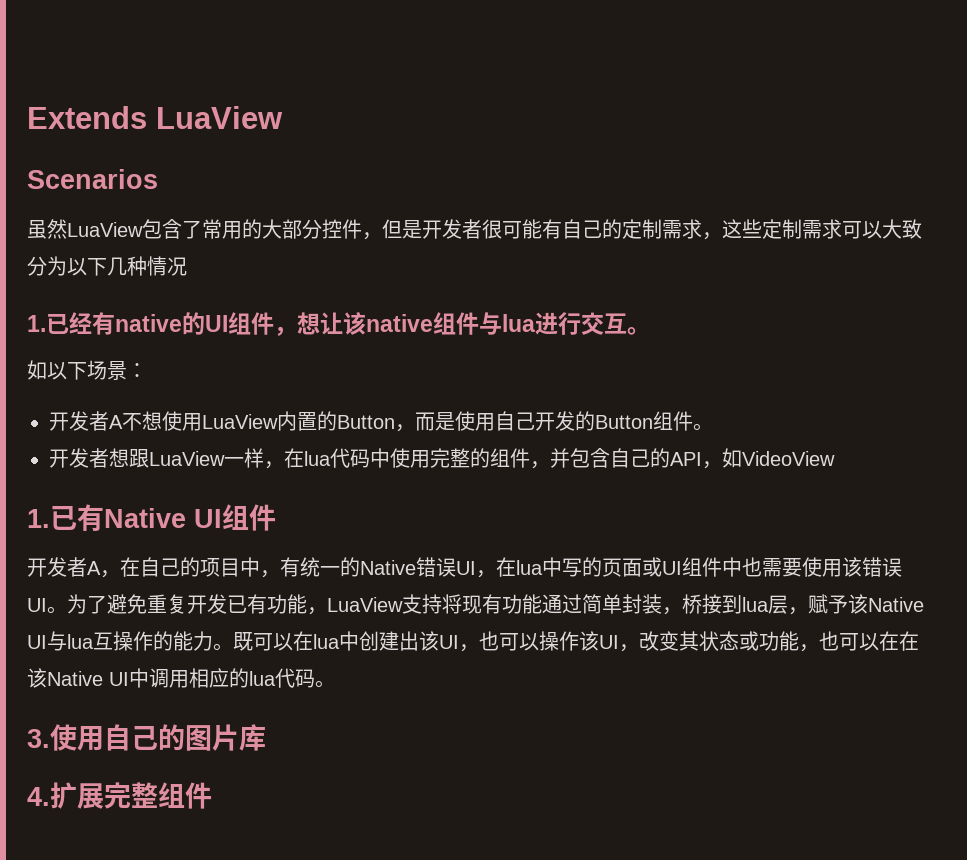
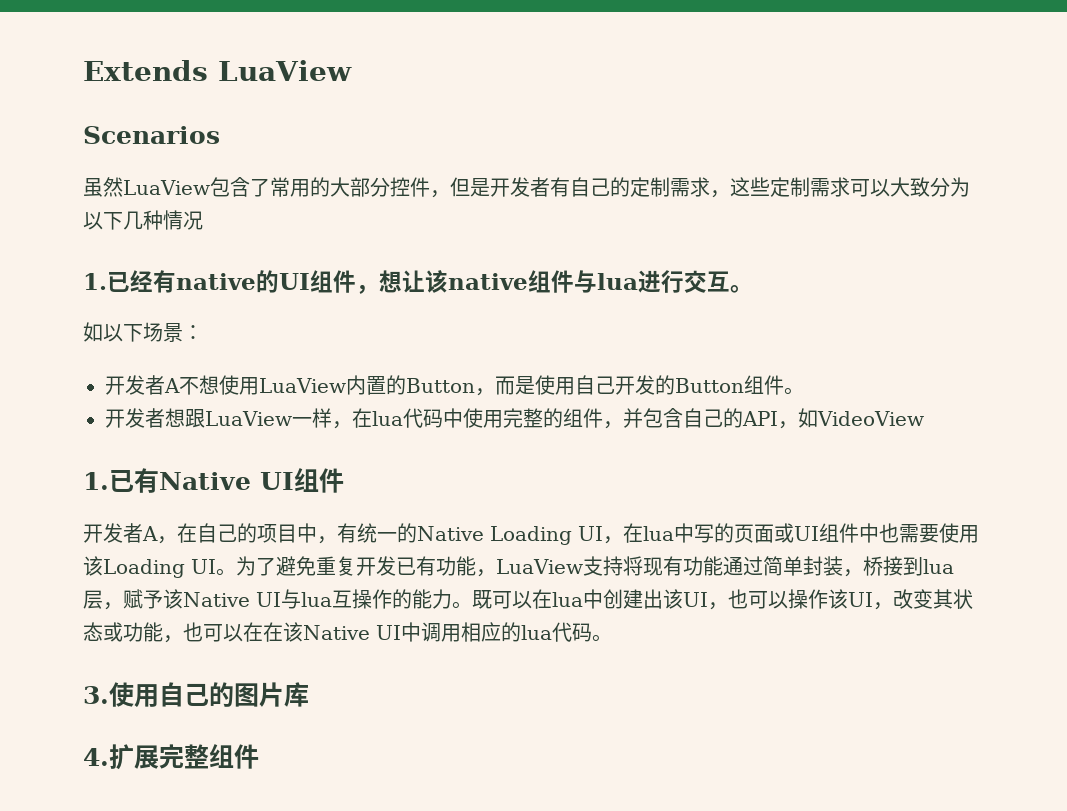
- 虽然LuaView包含了常用的大部分控件，但是开发者很可能有自己的定制需求，这些定制需求可以大致分为以下几种情况
+ 虽然LuaView包含了常用的大部分控件，但是开发者有自己的定制需求，这些定制需求可以大致分为以下几种情况
- 开发者A，在自己的项目中，有统一的Native错误UI，在lua中写的页面或UI组件中也需要使用该错误UI。
+ 开发者A，在自己的项目中，有统一的Native Loading UI，在lua中写的页面或UI组件中也需要使用该Loading UI。

